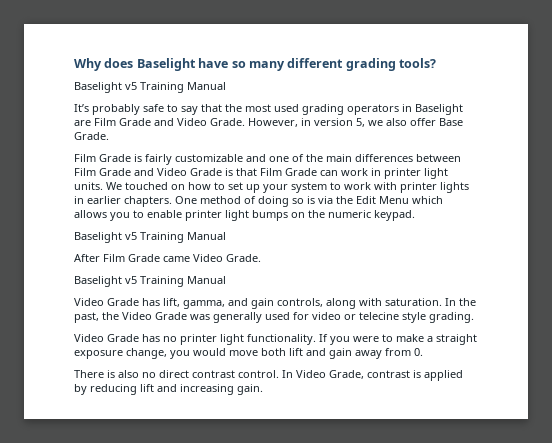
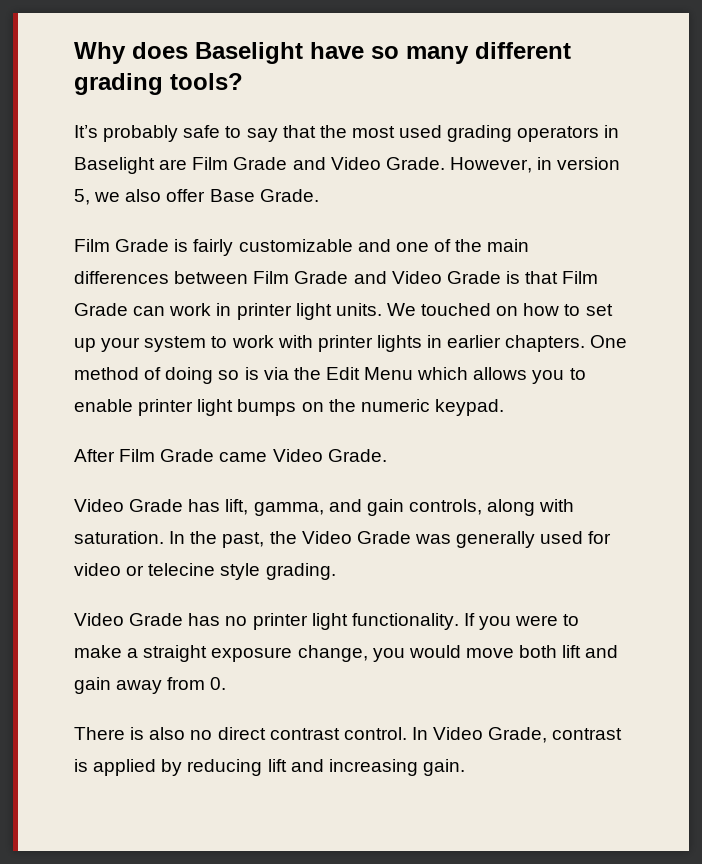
  Why does Baselight have so many different grading tools?
- Baselight v5 Training Manual
  One method of doing so is via the Edit Menu which allows you to enable printer light bumps on the numeric keypad.
- Baselight v5 Training Manual
  After Film Grade came Video Grade.
- Baselight v5 Training Manual

